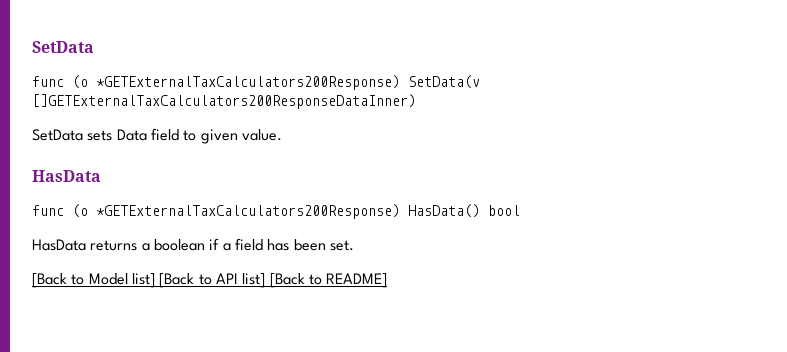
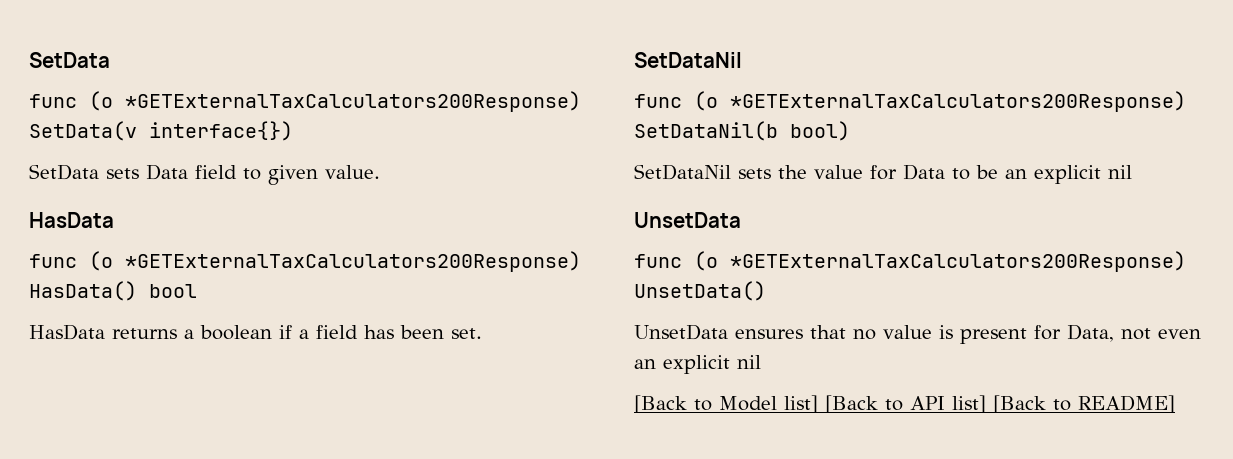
- func (o *GETExternalTaxCalculators200Response) SetData(v []GETExternalTaxCalculators200ResponseDataInner)
+ func (o *GETExternalTaxCalculators200Response) SetData(v interface{})
  HasData returns a boolean if a field has been set.
+ SetDataNil
+ func (o *GETExternalTaxCalculators200Response) SetDataNil(b bool)
+ SetDataNil sets the value for Data to be an explicit nil
+ UnsetData
+ func (o *GETExternalTaxCalculators200Response) UnsetData()
+ UnsetData ensures that no value is present for Data, not even an explicit nil

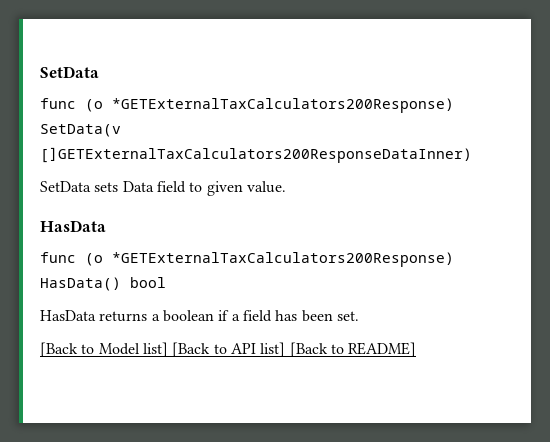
- func (o *GETExternalTaxCalculators200Response) SetData(v interface{})
+ func (o *GETExternalTaxCalculators200Response) SetData(v []GETExternalTaxCalculators200ResponseDataInner)
  HasData returns a boolean if a field has been set.
- SetDataNil
- func (o *GETExternalTaxCalculators200Response) SetDataNil(b bool)
- SetDataNil sets the value for Data to be an explicit nil
- UnsetData
- func (o *GETExternalTaxCalculators200Response) UnsetData()
- UnsetData ensures that no value is present for Data, not even an explicit nil

